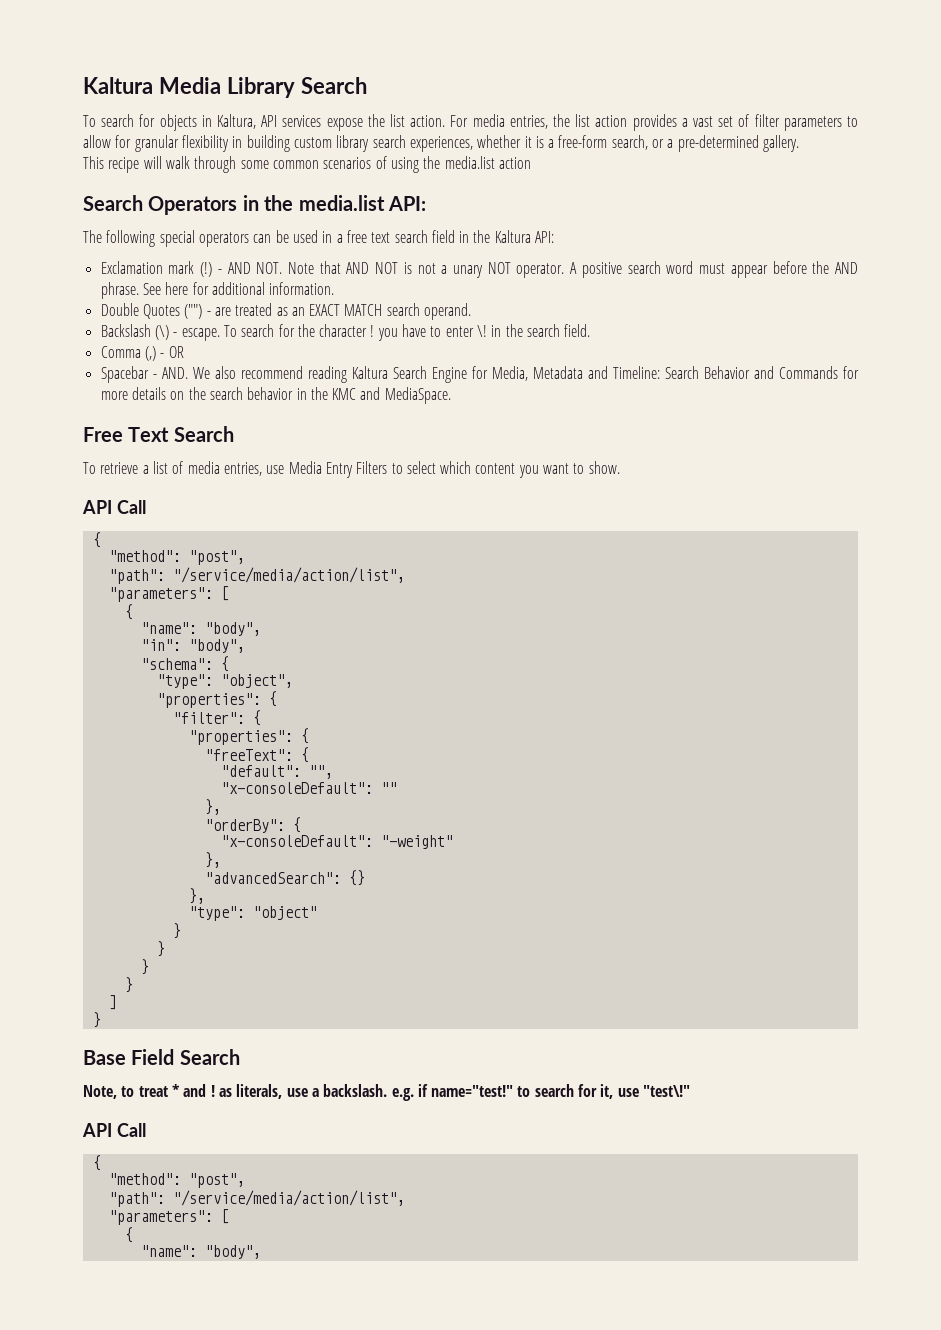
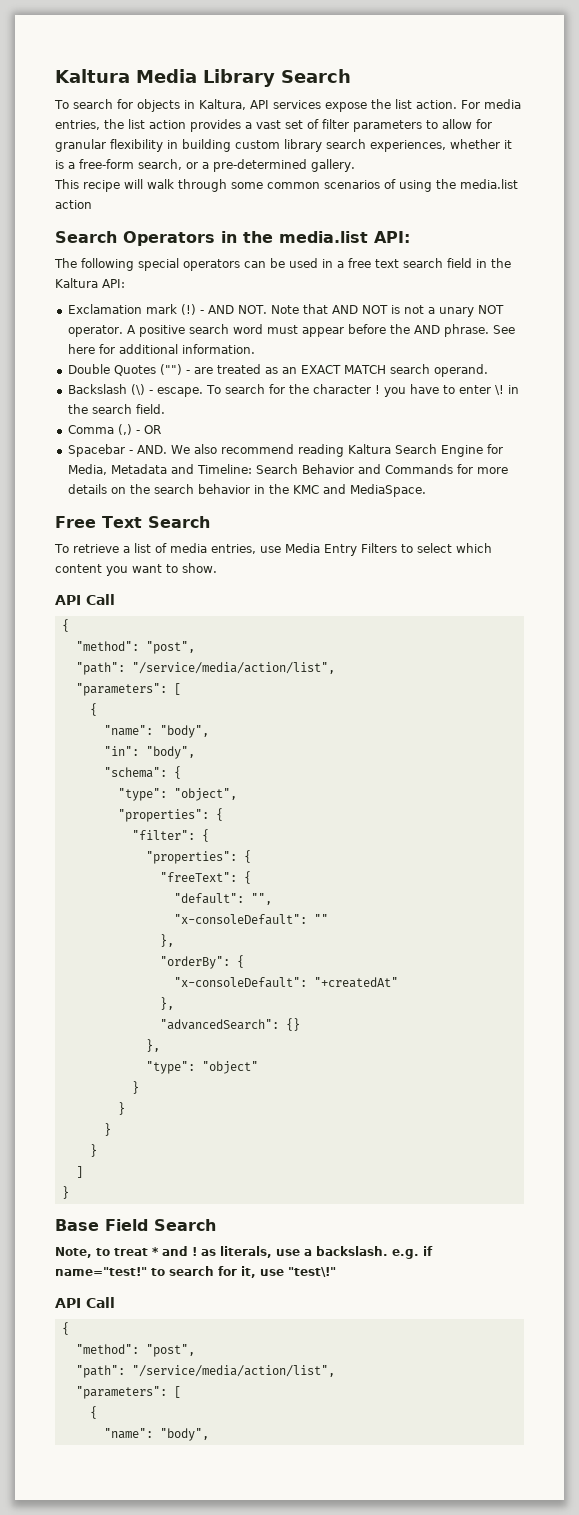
- "x-consoleDefault": "-weight"
+ "x-consoleDefault": "+createdAt"

